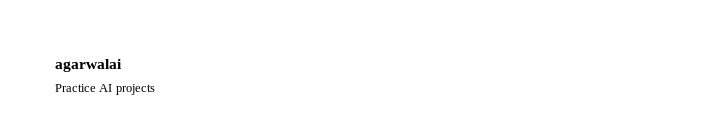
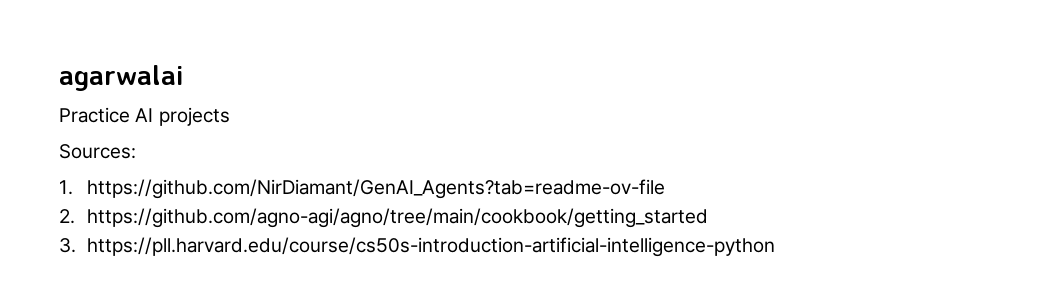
+ Sources:
+ 1. https://github.com/NirDiamant/GenAI_Agents?tab=readme-ov-file
+ 2. https://github.com/agno-agi/agno/tree/main/cookbook/getting_started
+ 3. https://pll.harvard.edu/course/cs50s-introduction-artificial-intelligence-python

